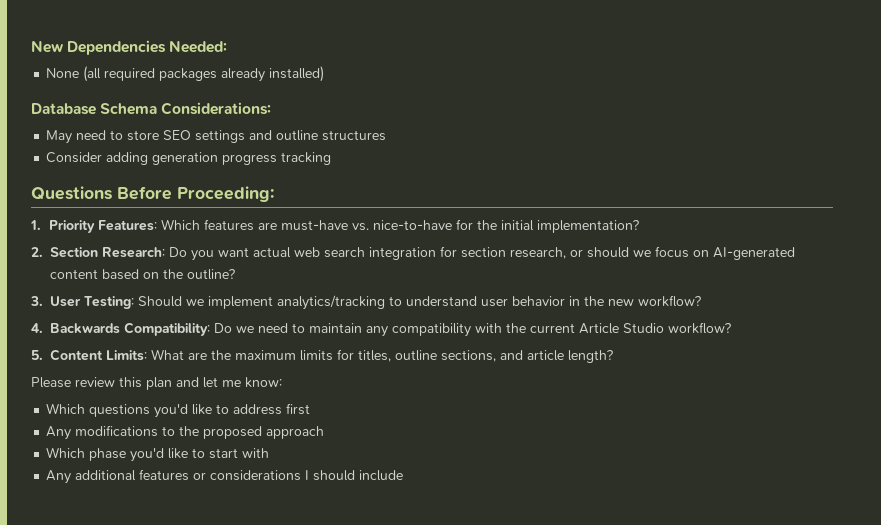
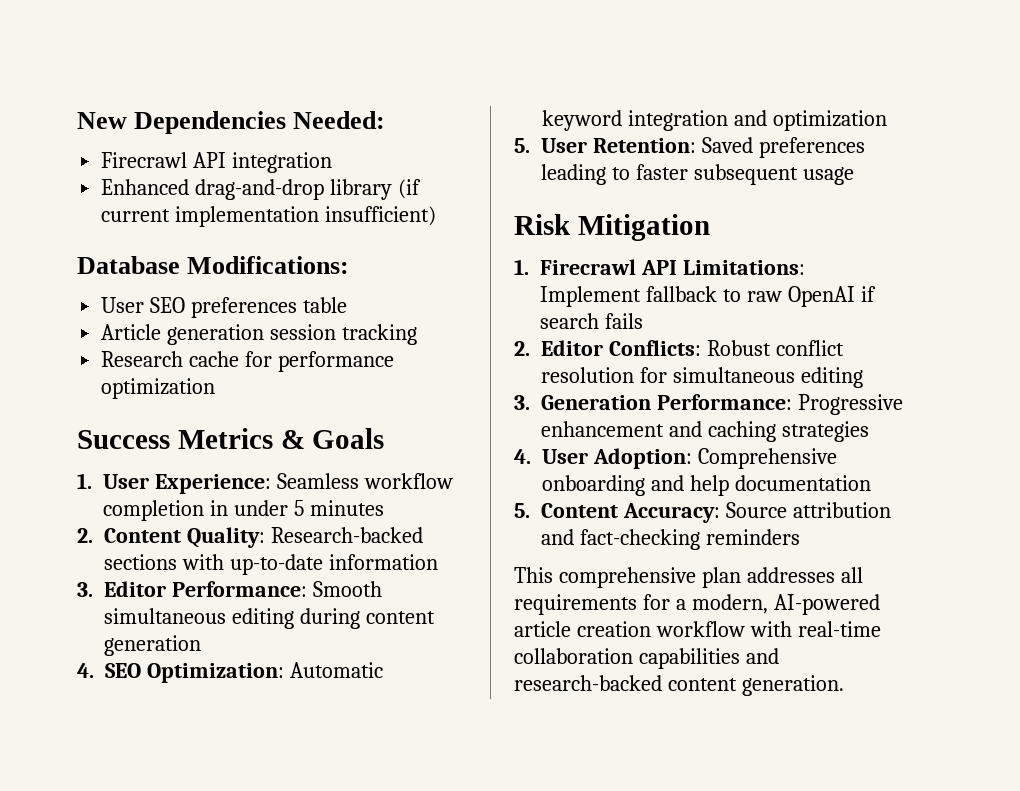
- None (all required packages already installed)
- Database Schema Considerations:
- May need to store SEO settings and outline structures
- Consider adding generation progress tracking
- Questions Before Proceeding:
- 1. Priority Features: Which features are must-have vs. nice-to-have for the initial implementation?
- 2. Section Research: Do you want actual web search integration for section research, or should we focus on AI-generated content based on the outline?
- 3. User Testing: Should we implement analytics/tracking to understand user behavior in the new workflow?
- 4. Backwards Compatibility: Do we need to maintain any compatibility with the current Article Studio workflow?
- 5. Content Limits: What are the maximum limits for titles, outline sections, and article length?
- Please review this plan and let me know:
- Which questions you'd like to address first
- Any modifications to the proposed approach
- Which phase you'd like to start with
- Any additional features or considerations I should include
+ Firecrawl API integration
+ Enhanced drag-and-drop library (if current implementation insufficient)
+ Database Modifications:
+ User SEO preferences table
+ Article generation session tracking
+ Research cache for performance optimization
+ Success Metrics & Goals
+ 1. User Experience: Seamless workflow completion in under 5 minutes
+ 2. Content Quality: Research-backed sections with up-to-date information
+ 3. Editor Performance: Smooth simultaneous editing during content generation
+ 4. SEO Optimization: Automatic keyword integration and optimization
+ 5. User Retention: Saved preferences leading to faster subsequent usage
+ Risk Mitigation
+ 1. Firecrawl API Limitations: Implement fallback to raw OpenAI if search fails
+ 2. Editor Conflicts: Robust conflict resolution for simultaneous editing
+ 3. Generation Performance: Progressive enhancement and caching strategies
+ 4. User Adoption: Comprehensive onboarding and help documentation
+ 5. Content Accuracy: Source attribution and fact-checking reminders
+ This comprehensive plan addresses all requirements for a modern, AI-powered article creation workflow with real-time collaboration capabilities and research-backed content generation.

